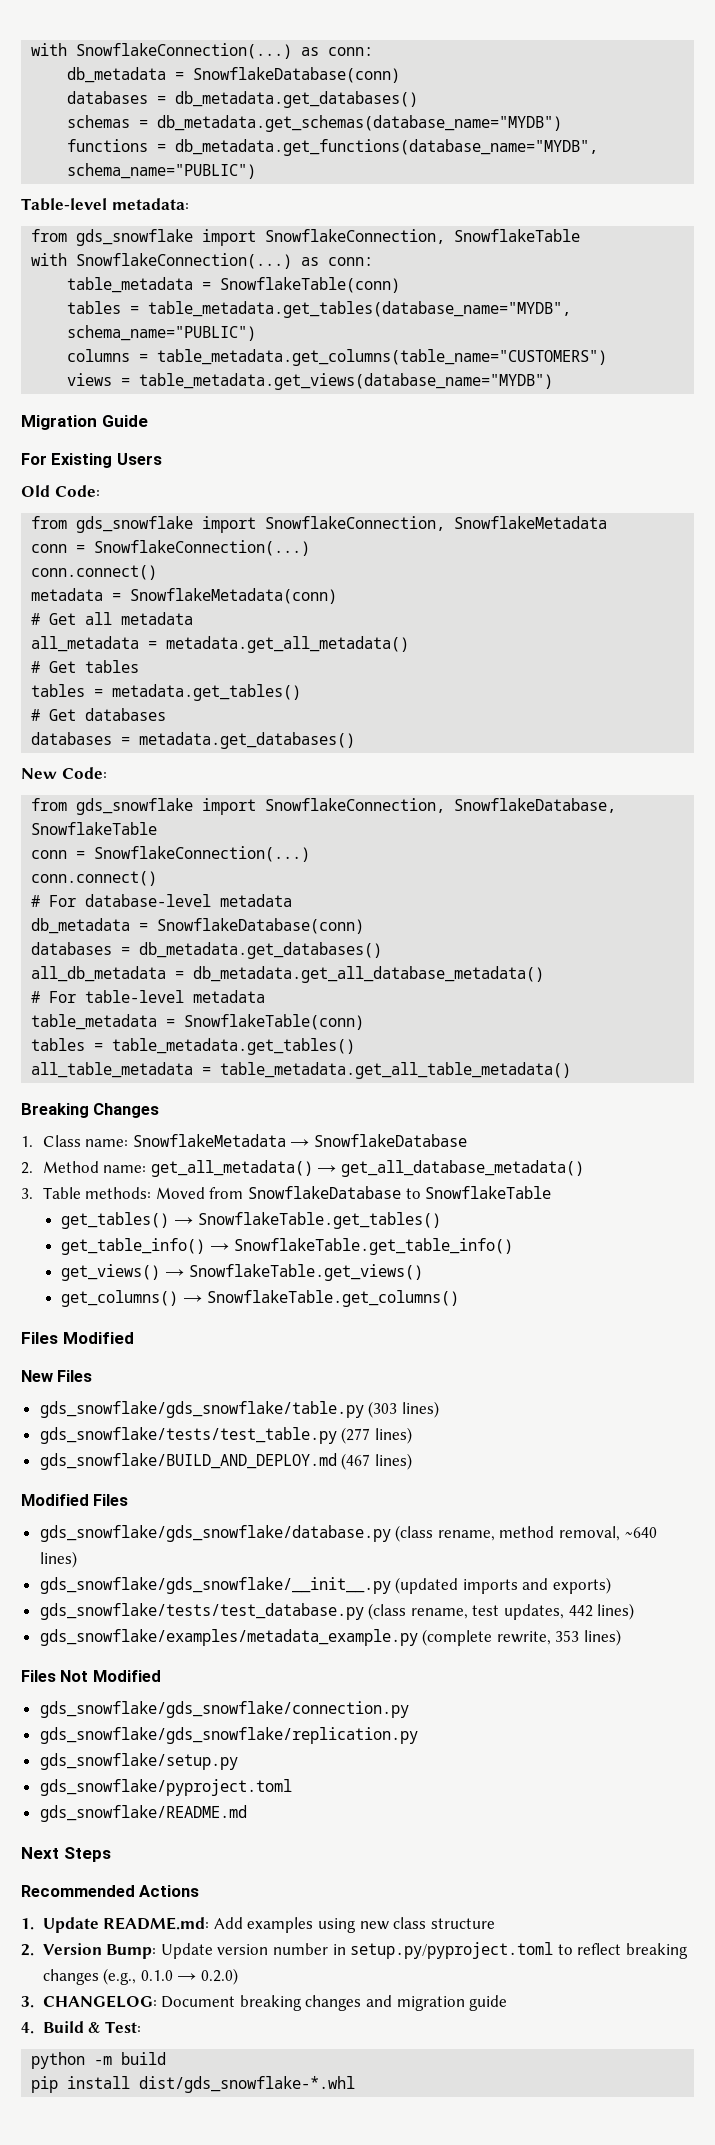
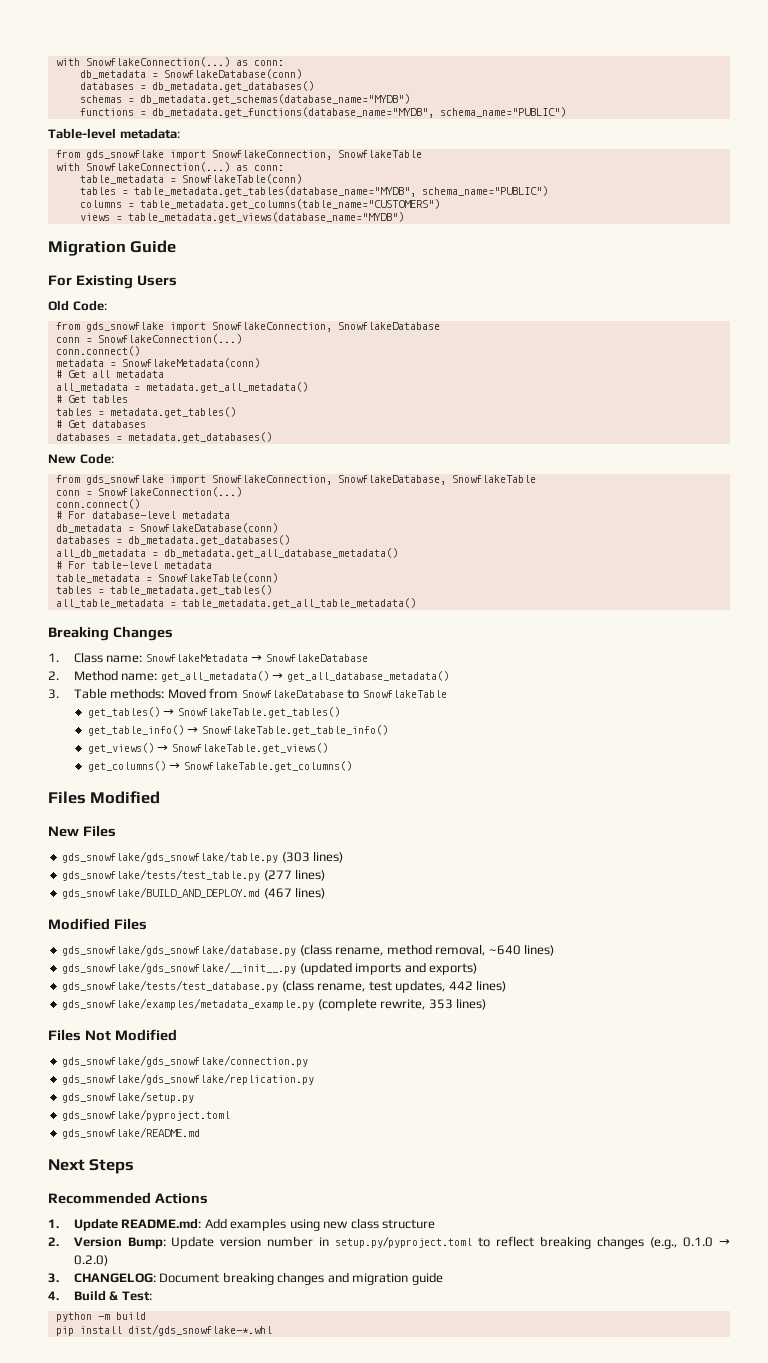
- from gds_snowflake import SnowflakeConnection, SnowflakeMetadata
+ from gds_snowflake import SnowflakeConnection, SnowflakeDatabase

